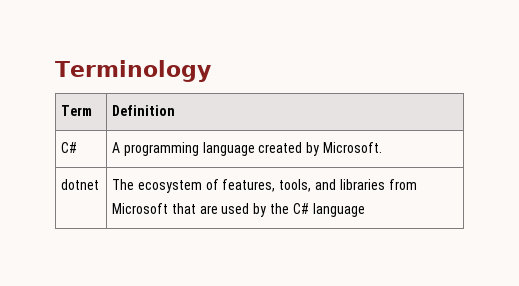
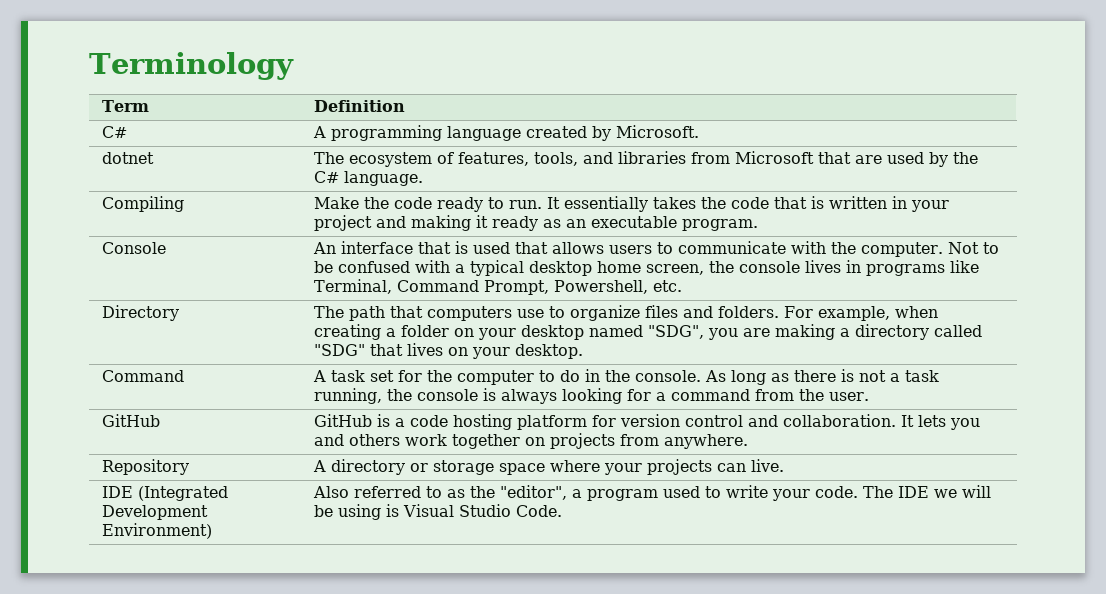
- dotnet | The ecosystem of features, tools, and libraries from Microsoft that are used by the C# language
+ dotnet | The ecosystem of features, tools, and libraries from Microsoft that are used by the C# language.
+ Compiling | Make the code ready to run. It essentially takes the code that is written in your project and making it ready as an executable program.
+ Console | An interface that is used that allows users to communicate with the computer. Not to be confused with a typical desktop home screen, the console lives in programs like Terminal, Command Prompt, Powershell, etc.
+ Directory | The path that computers use to organize files and folders. For example, when creating a folder on your desktop named "SDG", you are making a directory called "SDG" that lives on your desktop.
+ Command | A task set for the computer to do in the console. As long as there is not a task running, the console is always looking for a command from the user.
+ GitHub | GitHub is a code hosting platform for version control and collaboration. It lets you and others work together on projects from anywhere.
+ Repository | A directory or storage space where your projects can live.
+ IDE (Integrated Development Environment) | Also referred to as the "editor", a program used to write your code. The IDE we will be using is Visual Studio Code.

